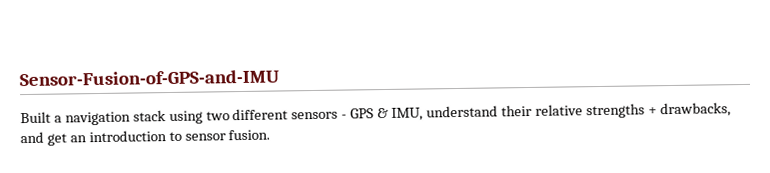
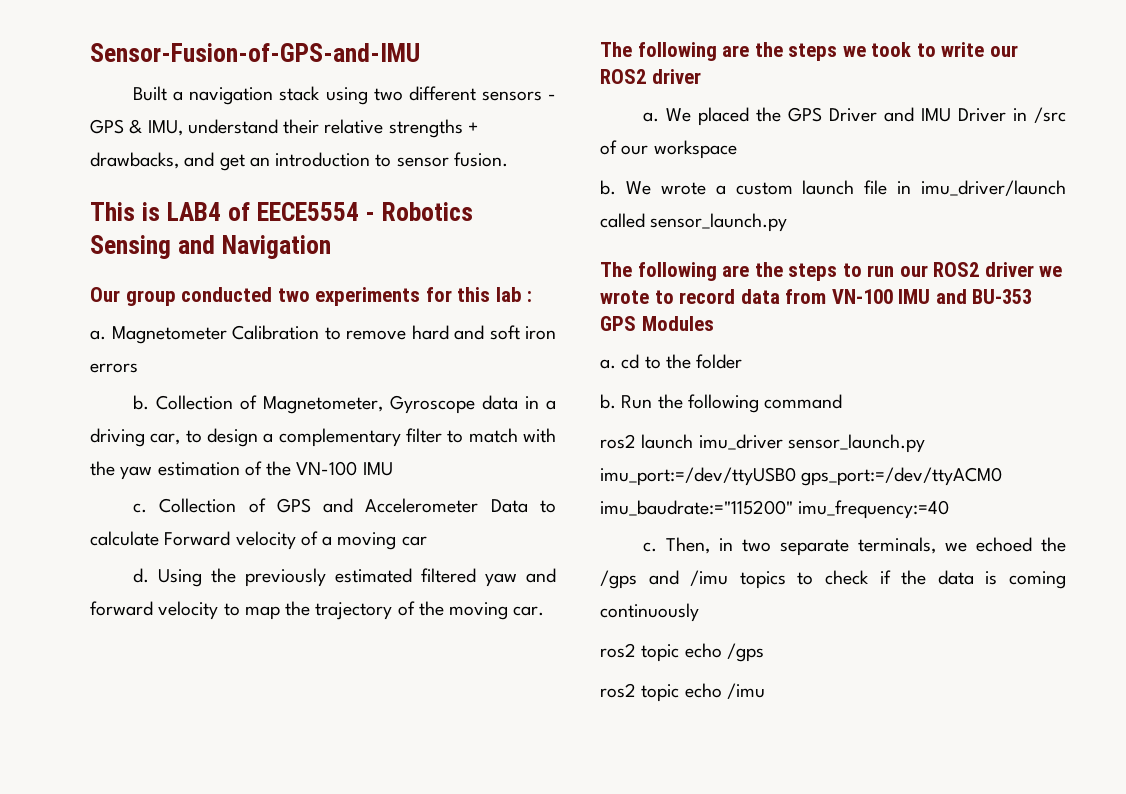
+ This is LAB4 of EECE5554 - Robotics Sensing and Navigation
+ Our group conducted two experiments for this lab :
+ a. Magnetometer Calibration to remove hard and soft iron errors
+ b. Collection of Magnetometer, Gyroscope data in a driving car, to design a complementary filter to match with the yaw estimation of the VN-100 IMU
+ c. Collection of GPS and Accelerometer Data to calculate Forward velocity of a moving car
+ d. Using the previously estimated filtered yaw and forward velocity to map the trajectory of the moving car.
+ The following are the steps we took to write our ROS2 driver
+ a. We placed the GPS Driver and IMU Driver in /src of our workspace
+ b. We wrote a custom launch file in imu_driver/launch called sensor_launch.py
+ The following are the steps to run our ROS2 driver we wrote to record data from VN-100 IMU and BU-353 GPS Modules
+ a. cd to the folder
+ b. Run the following command
+ ros2 launch imu_driver sensor_launch.py imu_port:=/dev/ttyUSB0 gps_port:=/dev/ttyACM0 imu_baudrate:="115200" imu_frequency:=40
+ c. Then, in two separate terminals, we echoed the /gps and /imu topics to check if the data is coming continuously
+ ros2 topic echo /gps
+ ros2 topic echo /imu

